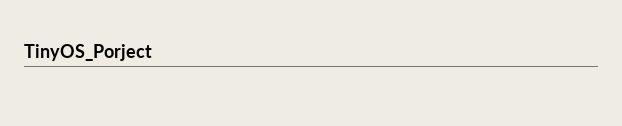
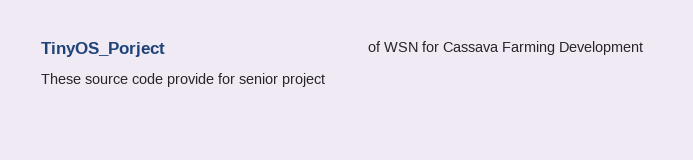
+ These source code provide for senior project of WSN for Cassava Farming Development

